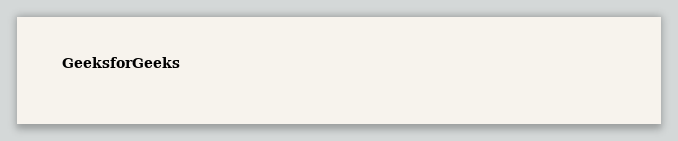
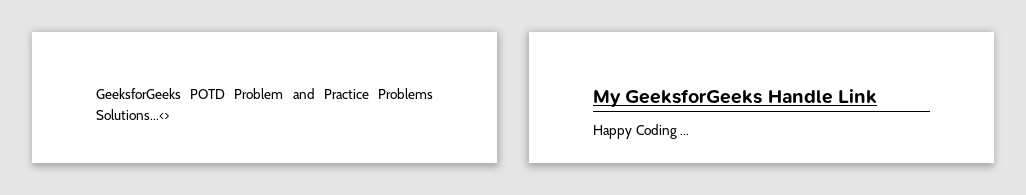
- GeeksforGeeks
+ GeeksforGeeks POTD Problem and Practice Problems Solutions...<>
+ My GeeksforGeeks Handle Link
+ Happy Coding ...

